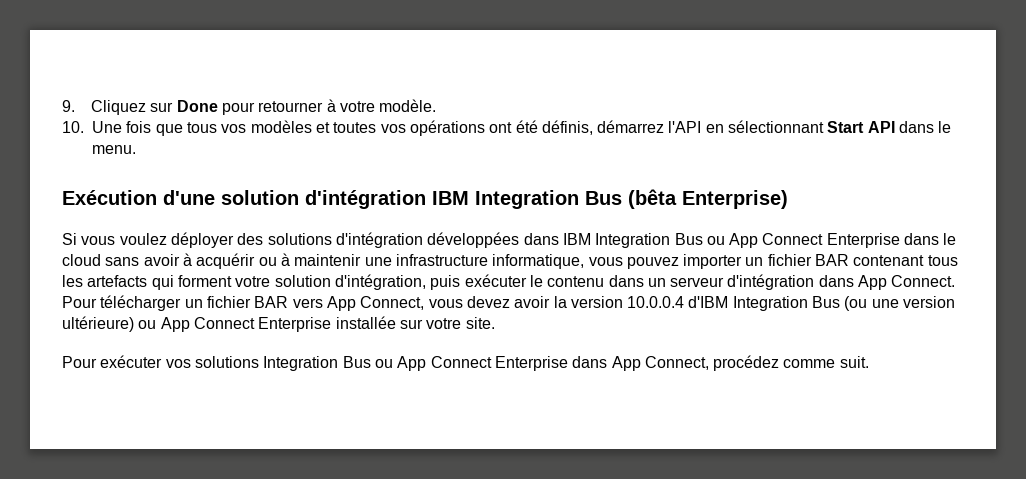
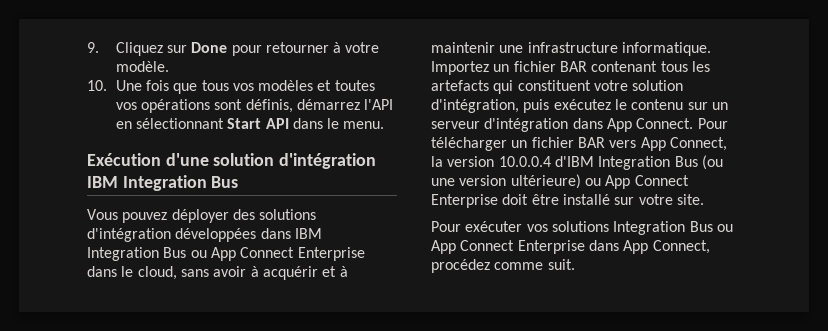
- 10. Une fois que tous vos modèles et toutes vos opérations ont été définis, démarrez l'API en sélectionnant Start API dans le menu.
+ 10. Une fois que tous vos modèles et toutes vos opérations sont définis, démarrez l'API en sélectionnant Start API dans le menu.
- Exécution d'une solution d'intégration IBM Integration Bus (bêta Enterprise)
- Si vous voulez déployer des solutions d'intégration développées dans IBM Integration Bus ou App Connect Enterprise dans le cloud sans avoir à acquérir ou à maintenir une infrastructure informatique, vous pouvez importer un fichier BAR contenant tous les artefacts qui forment votre solution d'intégration, puis exécuter le contenu dans un serveur d'intégration dans App Connect.
+ Exécution d'une solution d'intégration IBM Integration Bus
+ Vous pouvez déployer des solutions d'intégration développées dans IBM Integration Bus ou App Connect Enterprise dans le cloud, sans avoir à acquérir et à maintenir une infrastructure informatique. Importez un fichier BAR contenant tous les artefacts qui constituent votre solution d'intégration, puis exécutez le contenu sur un serveur d'intégration dans App Connect.
- Pour télécharger un fichier BAR vers App Connect, vous devez avoir la version 10.0.0.4 d'IBM Integration Bus (ou une version ultérieure) ou App Connect Enterprise installée sur votre site.
+ Pour télécharger un fichier BAR vers App Connect, la version 10.0.0.4 d'IBM Integration Bus (ou une version ultérieure) ou App Connect Enterprise doit être installé sur votre site.

